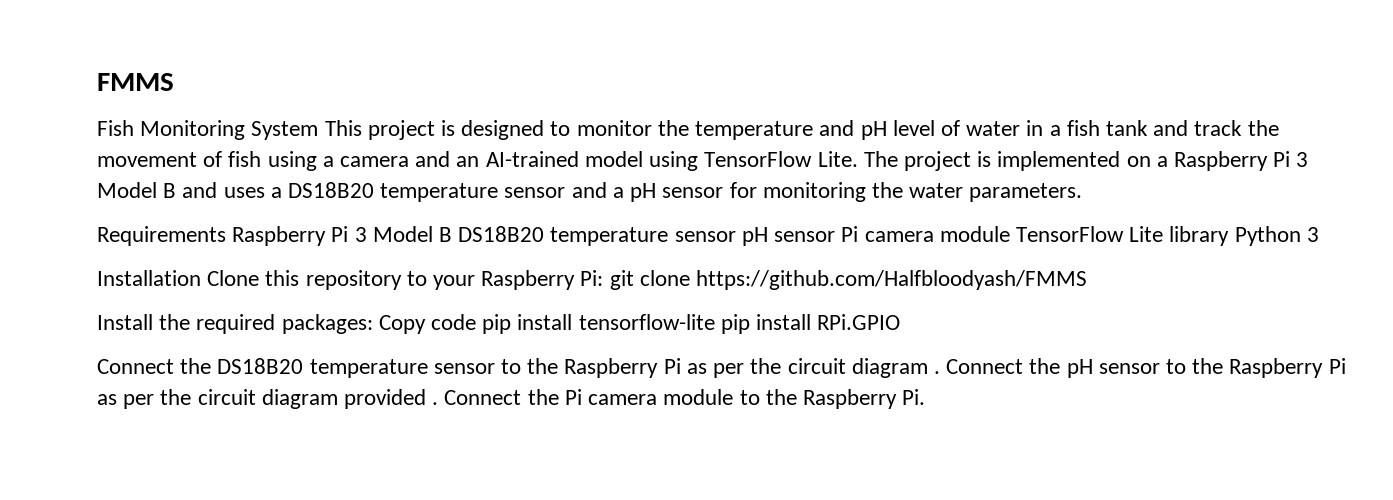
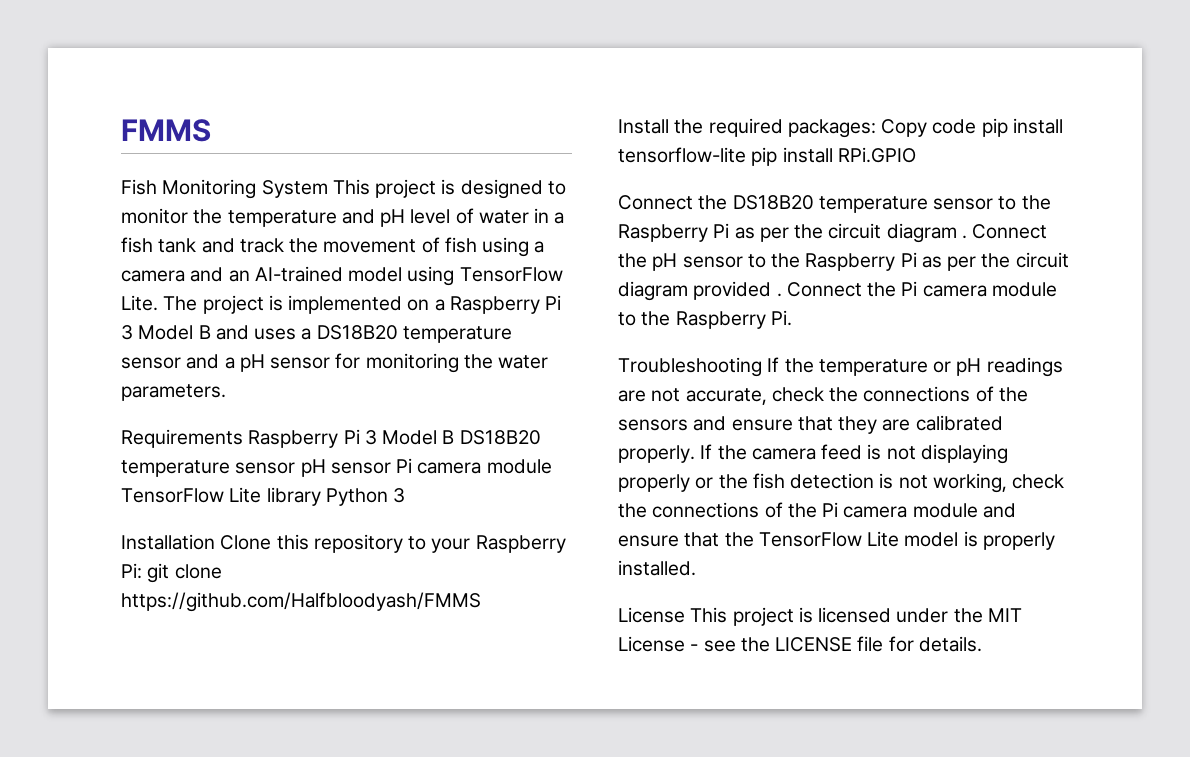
+ Troubleshooting If the temperature or pH readings are not accurate, check the connections of the sensors and ensure that they are calibrated properly. If the camera feed is not displaying properly or the fish detection is not working, check the connections of the Pi camera module and ensure that the TensorFlow Lite model is properly installed.
+ License This project is licensed under the MIT License - see the LICENSE file for details.

